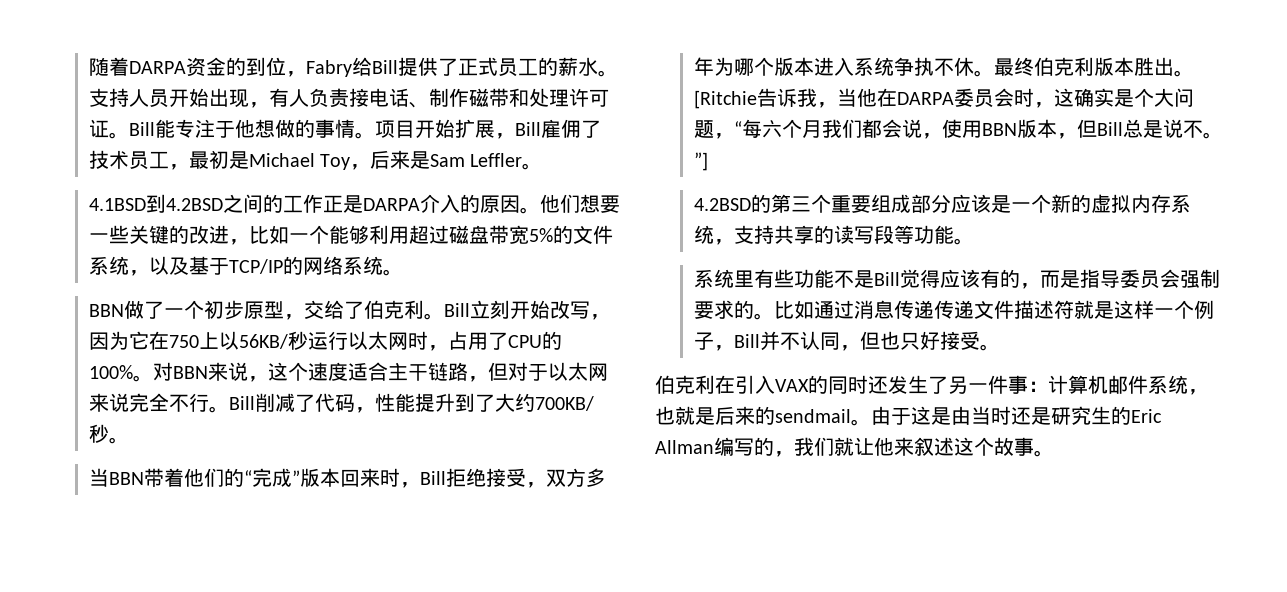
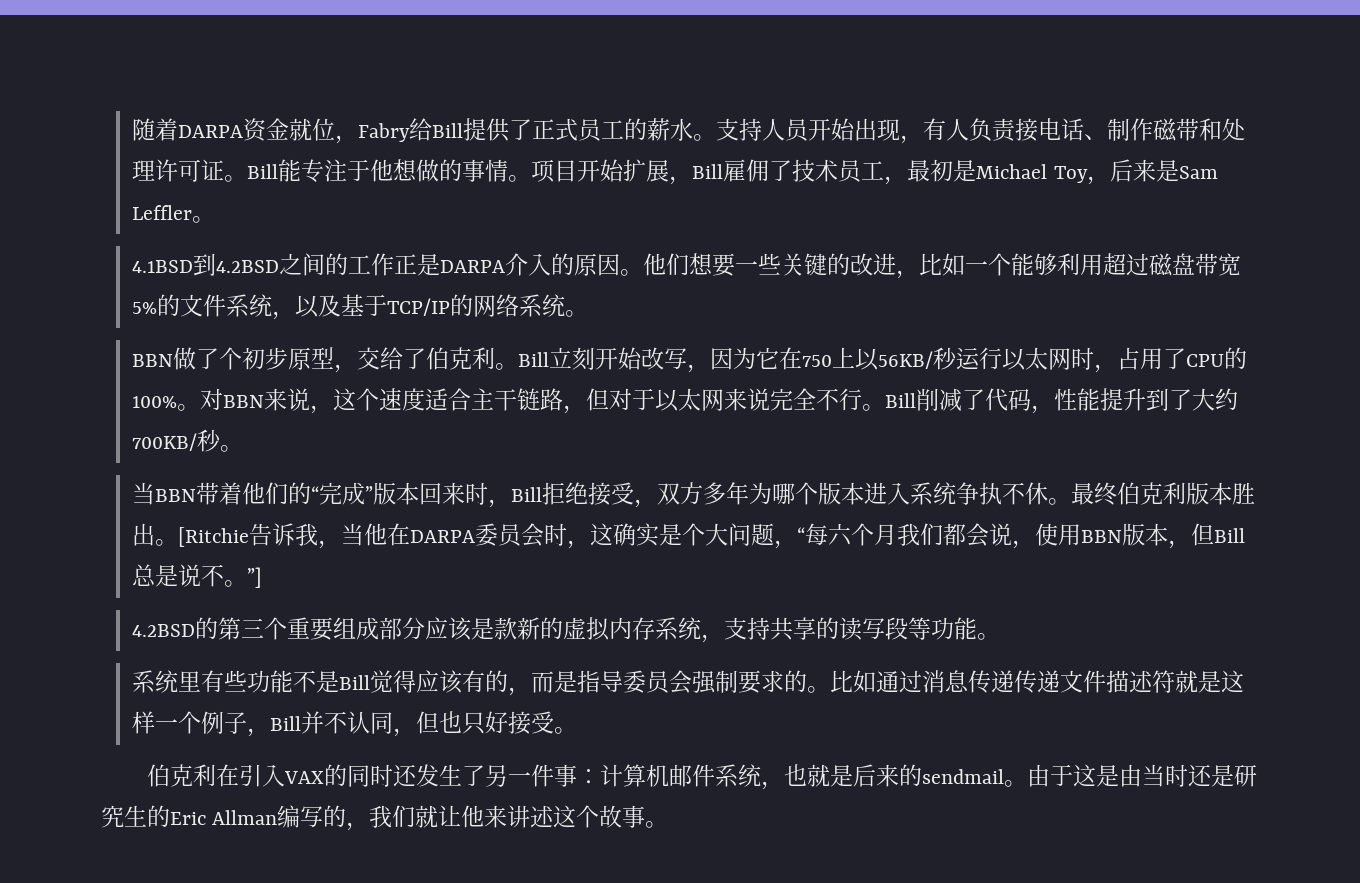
- 随着DARPA资金的到位，Fabry给Bill提供了正式员工的薪水。
+ 随着DARPA资金就位，Fabry给Bill提供了正式员工的薪水。
- BBN做了一个初步原型，交给了伯克利。
+ BBN做了个初步原型，交给了伯克利。
- 4.2BSD的第三个重要组成部分应该是一个新的虚拟内存系统，支持共享的读写段等功能。
+ 4.2BSD的第三个重要组成部分应该是款新的虚拟内存系统，支持共享的读写段等功能。
- 由于这是由当时还是研究生的Eric Allman编写的，我们就让他来叙述这个故事。
+ 由于这是由当时还是研究生的Eric Allman编写的，我们就让他来讲述这个故事。

